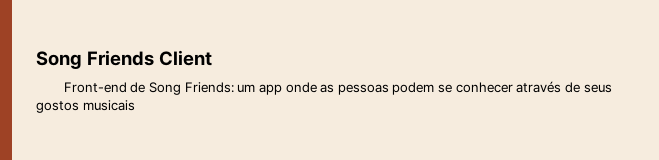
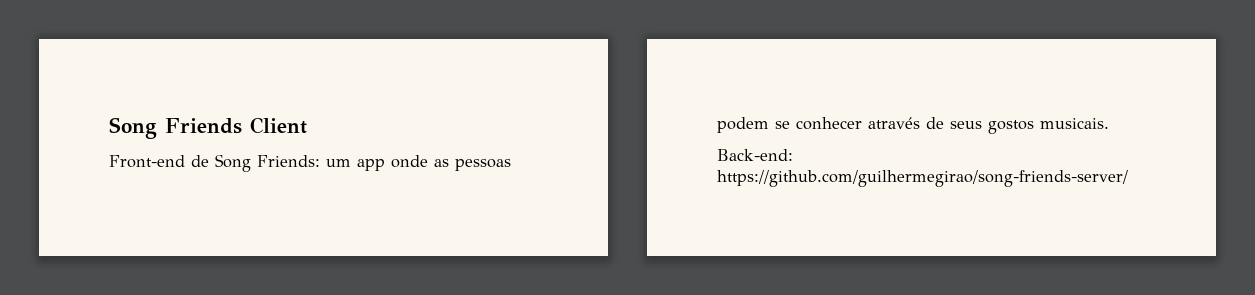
- Front-end de Song Friends: um app onde as pessoas podem se conhecer através de seus gostos musicais
+ Front-end de Song Friends: um app onde as pessoas podem se conhecer através de seus gostos musicais.
+ Back-end: https://github.com/guilhermegirao/song-friends-server/

